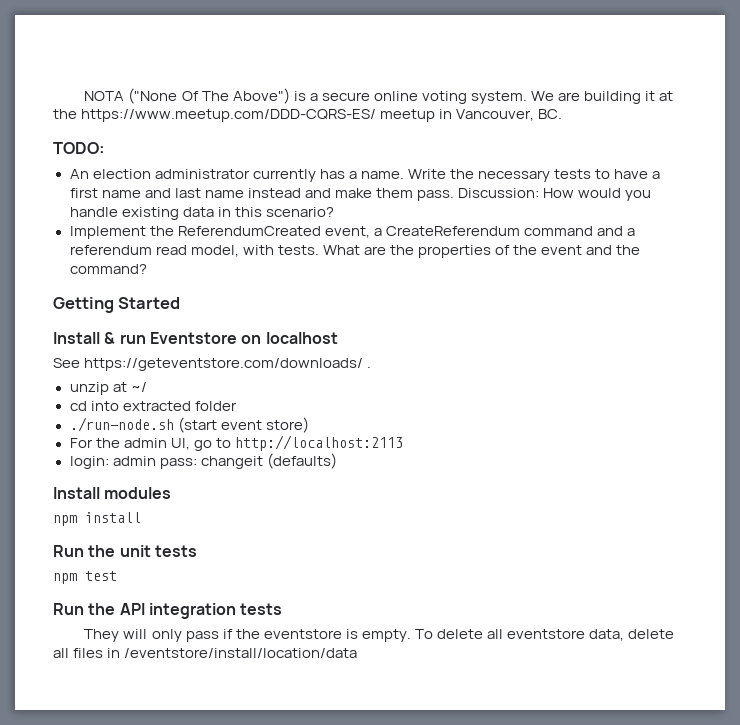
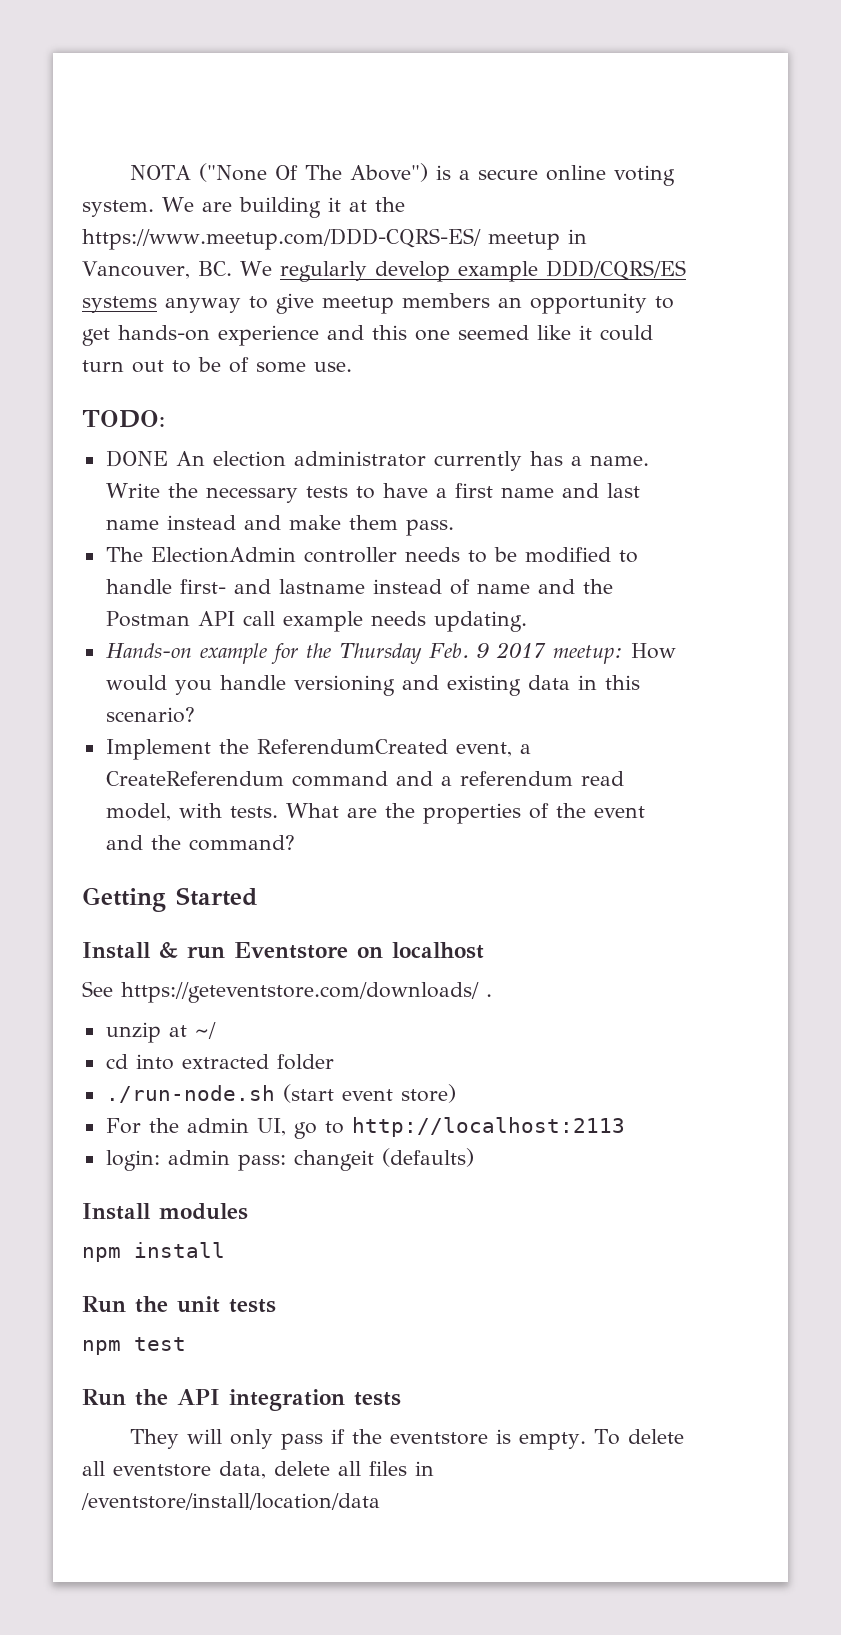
- We are building it at the https://www.meetup.com/DDD-CQRS-ES/ meetup in Vancouver, BC.
+ We are building it at the https://www.meetup.com/DDD-CQRS-ES/ meetup in Vancouver, BC. We regularly develop example DDD/CQRS/ES systems anyway to give meetup members an opportunity to get hands-on experience and this one seemed like it could turn out to be of some use.
- An election administrator currently has a name.
+ DONE An election administrator currently has a name.
- Write the necessary tests to have a first name and last name instead and make them pass. Discussion: How would you handle existing data in this scenario?
+ Write the necessary tests to have a first name and last name instead and make them pass.
+ The ElectionAdmin controller needs to be modified to handle first- and lastname instead of name and the Postman API call example needs updating.
+ Hands-on example for the Thursday Feb. 9 2017 meetup: How would you handle versioning and existing data in this scenario?

